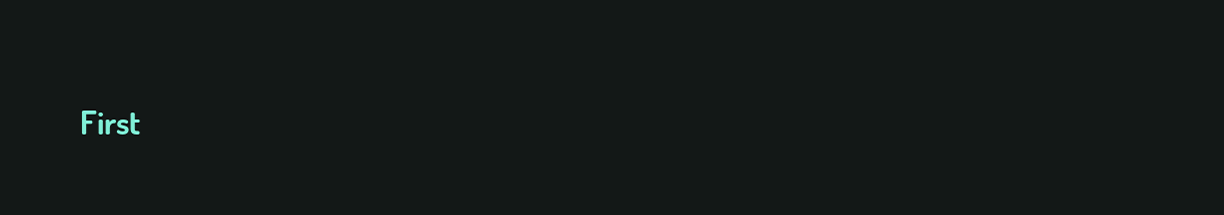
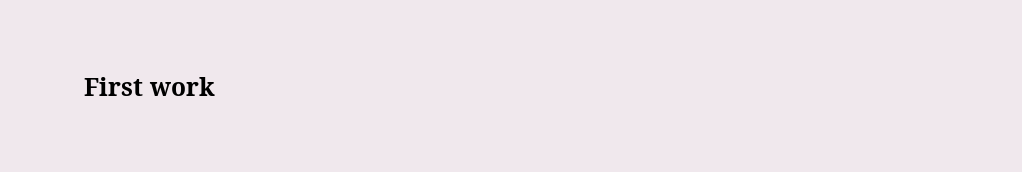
- First
+ First work

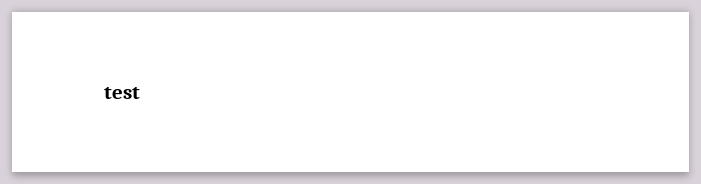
- First work
+ test

